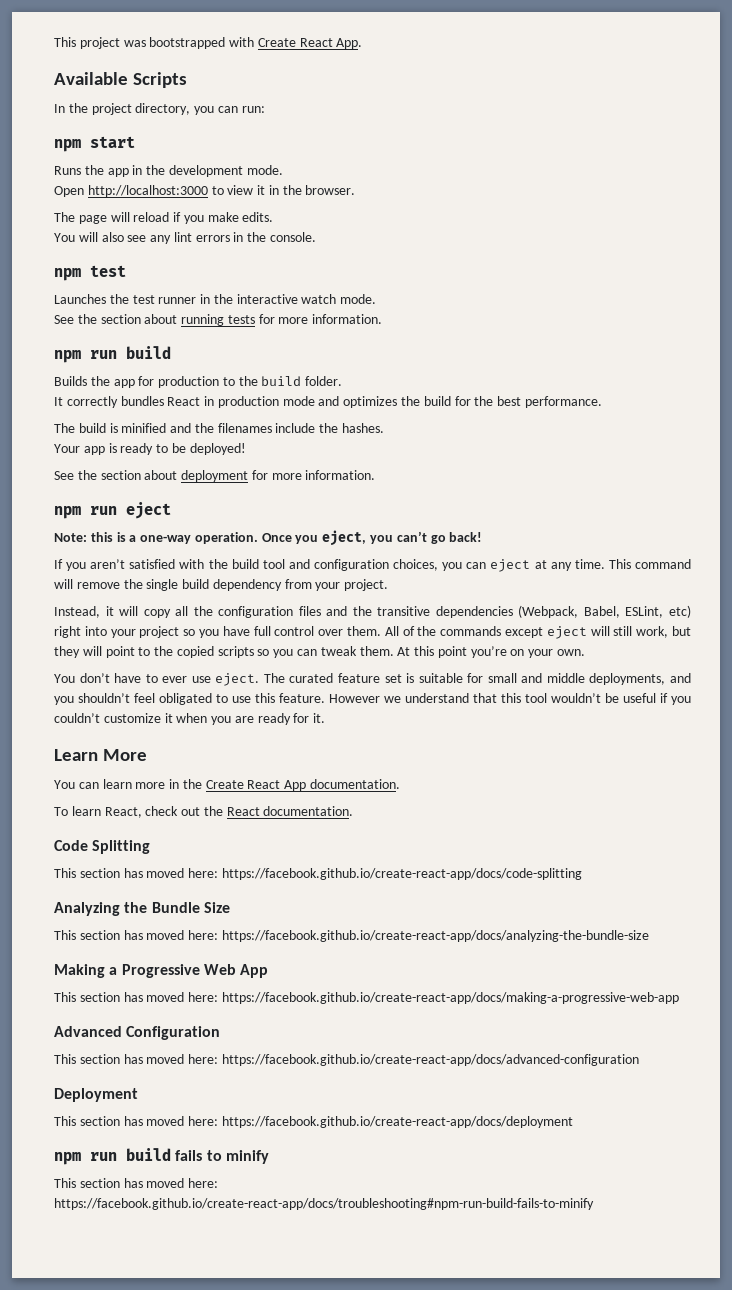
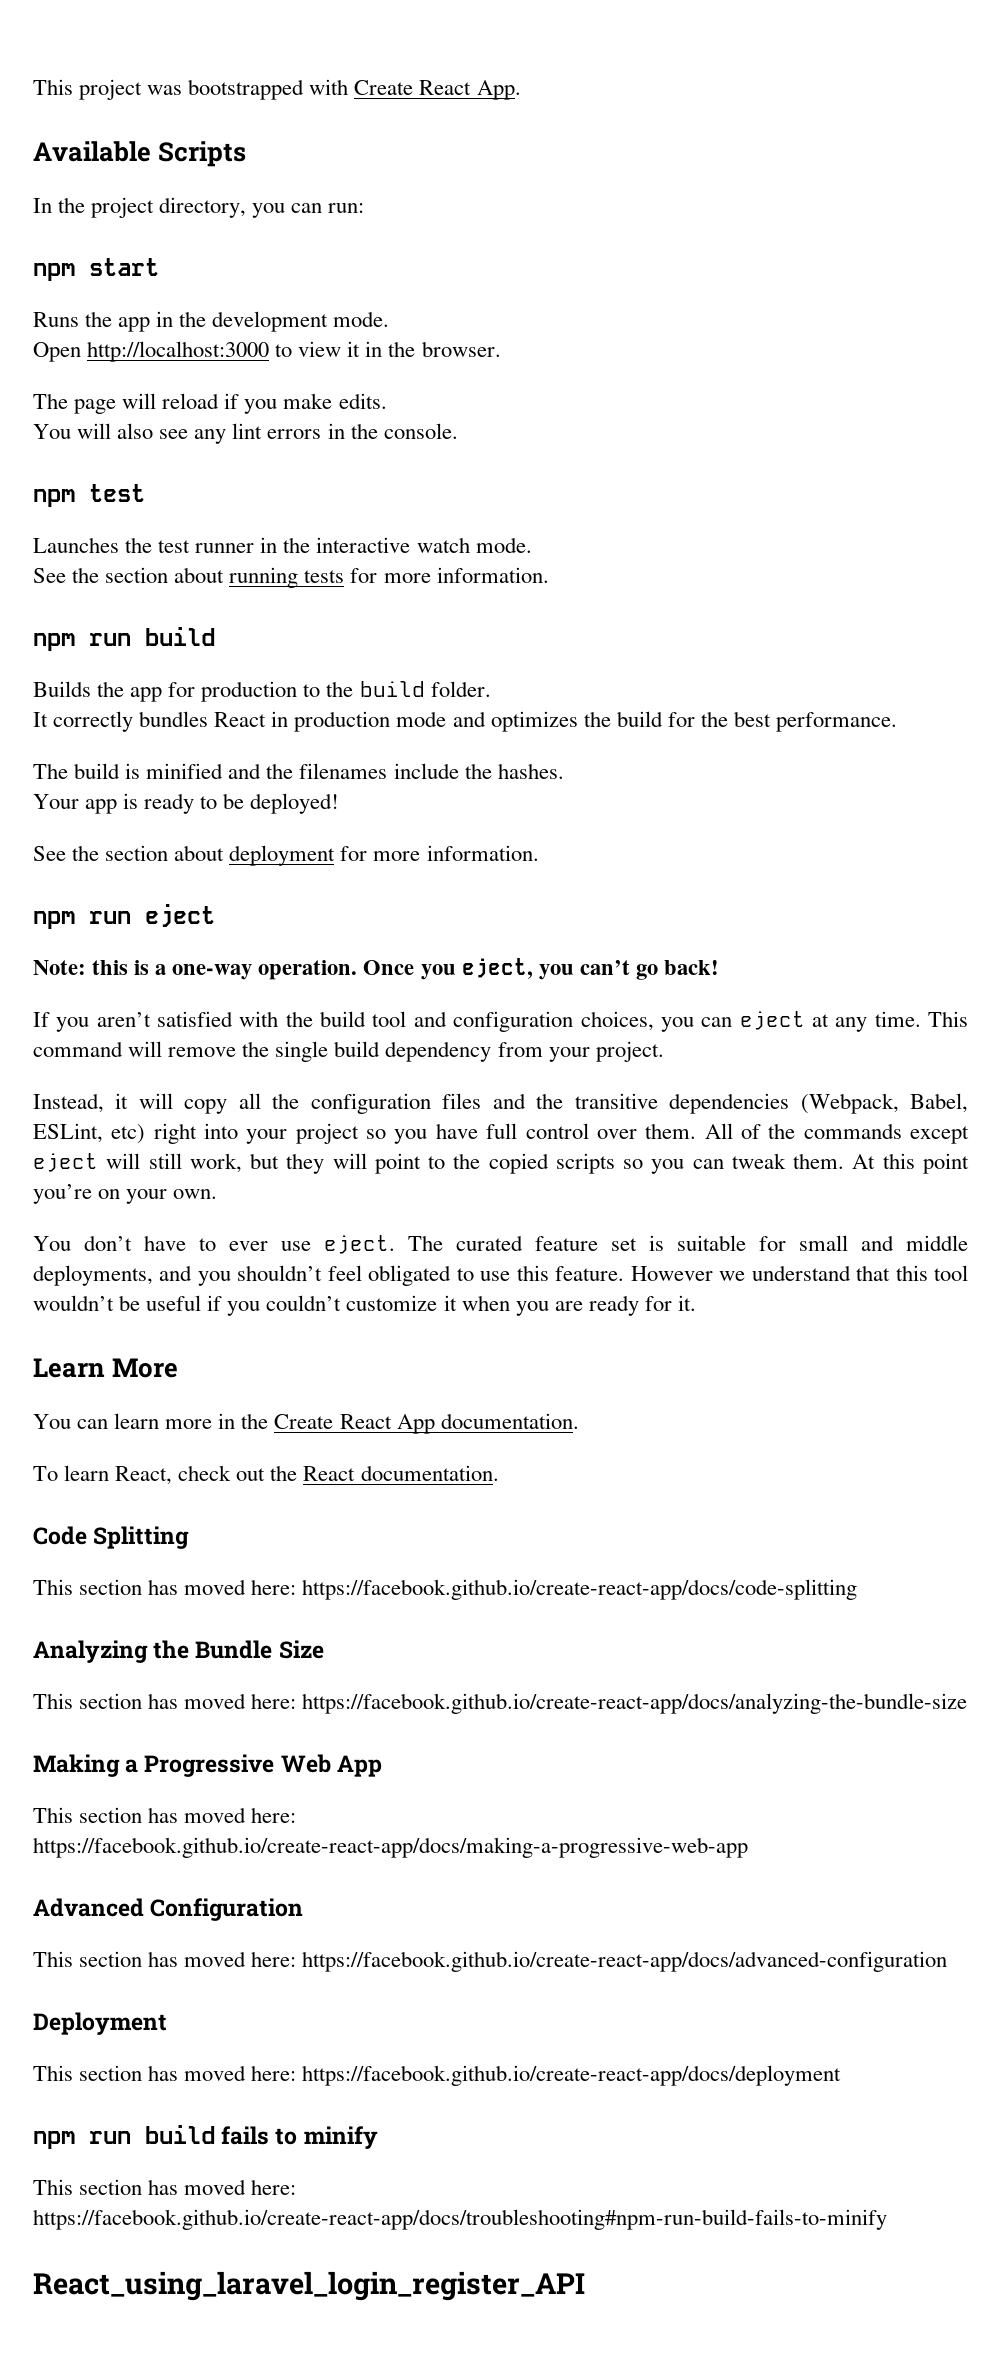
+ React_using_laravel_login_register_API

